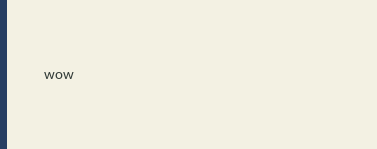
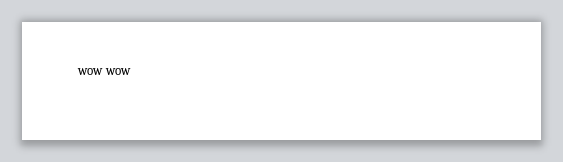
- wow
+ wow wow

